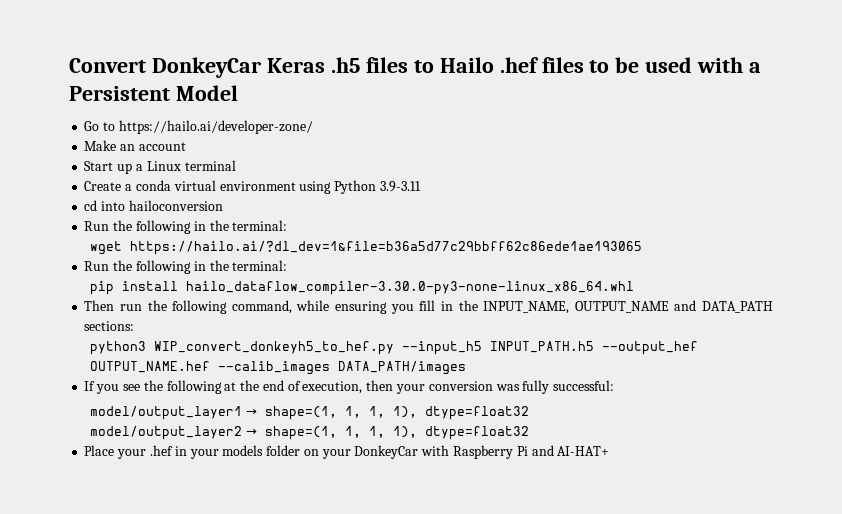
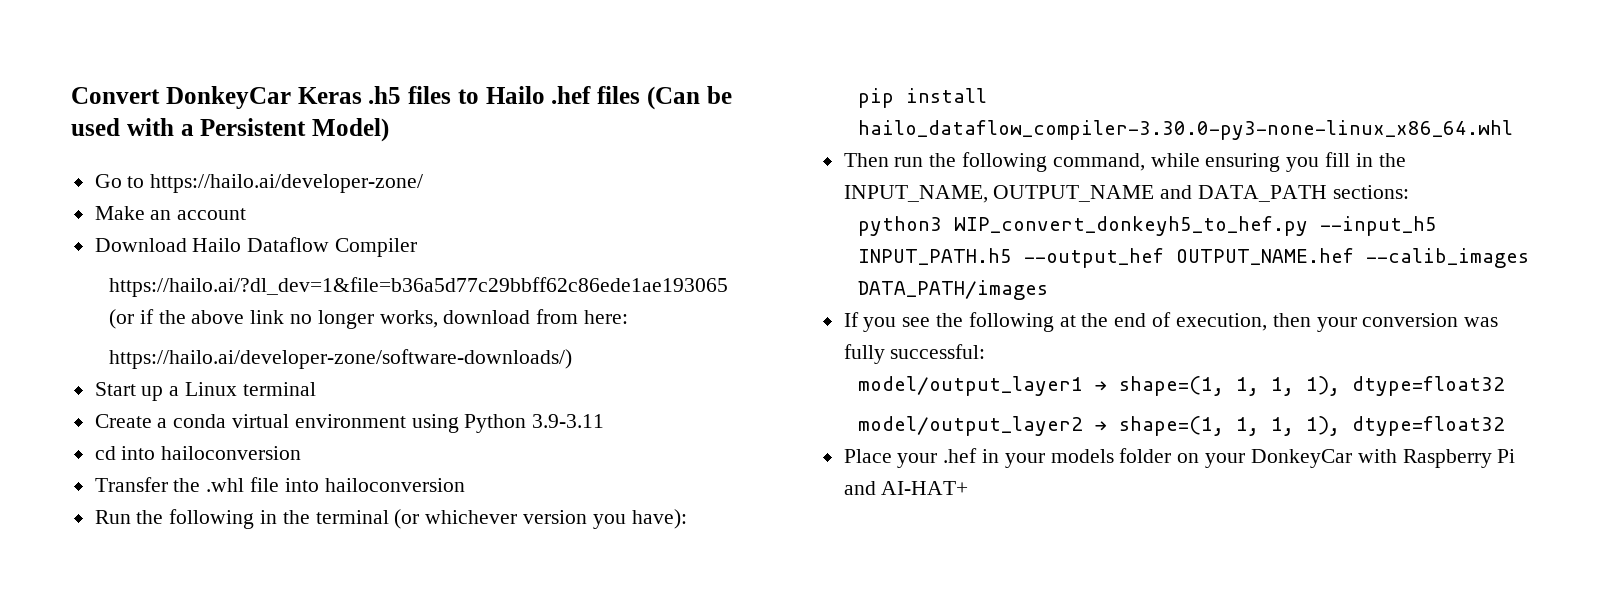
- Convert DonkeyCar Keras .h5 files to Hailo .hef files to be used with a Persistent Model
+ Convert DonkeyCar Keras .h5 files to Hailo .hef files (Can be used with a Persistent Model)
+ Download Hailo Dataflow Compiler
+ https://hailo.ai/?dl_dev=1&file=b36a5d77c29bbff62c86ede1ae193065
+ (or if the above link no longer works, download from here:
+ https://hailo.ai/developer-zone/software-downloads/)
  cd into hailoconversion
- Run the following in the terminal:
- wget https://hailo.ai/?dl_dev=1&file=b36a5d77c29bbff62c86ede1ae193065
- Run the following in the terminal:
+ Transfer the .whl file into hailoconversion
+ Run the following in the terminal (or whichever version you have):

